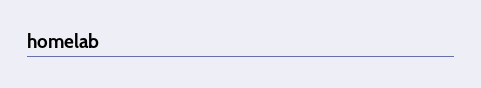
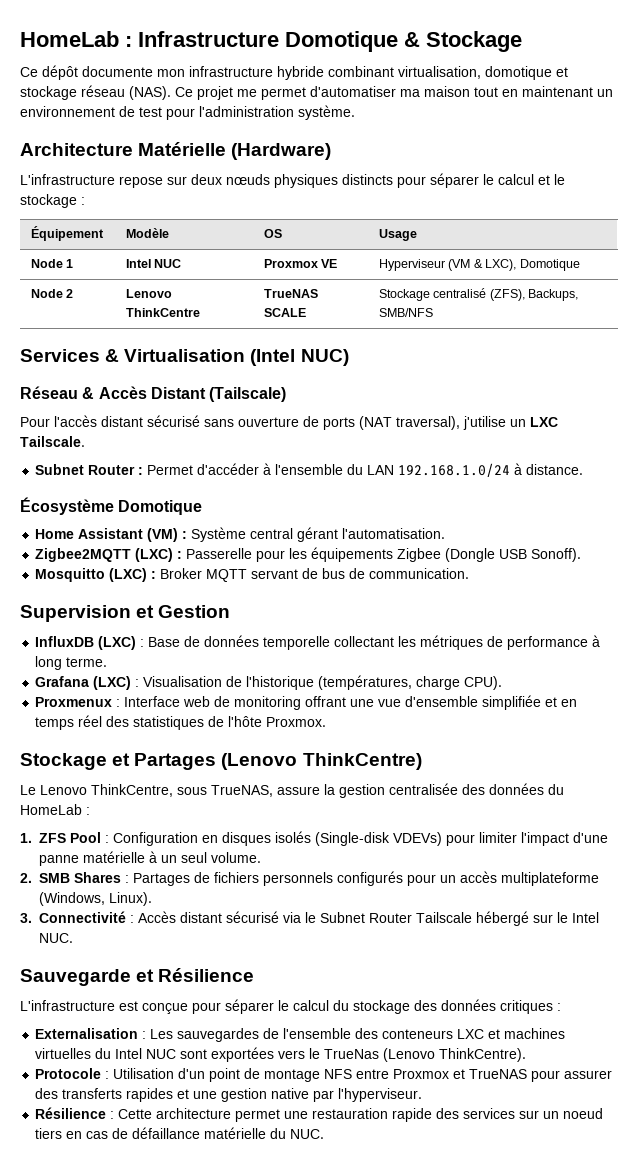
- homelab
+ HomeLab : Infrastructure Domotique & Stockage
+ Ce dépôt documente mon infrastructure hybride combinant virtualisation, domotique et stockage réseau (NAS). Ce projet me permet d'automatiser ma maison tout en maintenant un environnement de test pour l'administration système.
+ Architecture Matérielle (Hardware)
+ L'infrastructure repose sur deux nœuds physiques distincts pour séparer le calcul et le stockage :
+ Équipement | Modèle | OS | Usage
+ Node 1 | Intel NUC | Proxmox VE | Hyperviseur (VM & LXC), Domotique
+ Node 2 | Lenovo ThinkCentre | TrueNAS SCALE | Stockage centralisé (ZFS), Backups, SMB/NFS
+ Services & Virtualisation (Intel NUC)
+ Réseau & Accès Distant (Tailscale)
+ Pour l'accès distant sécurisé sans ouverture de ports (NAT traversal), j'utilise un LXC Tailscale.
+ Subnet Router : Permet d'accéder à l'ensemble du LAN 192.168.1.0/24 à distance.
+ Écosystème Domotique
+ Home Assistant (VM) : Système central gérant l'automatisation.
+ Zigbee2MQTT (LXC) : Passerelle pour les équipements Zigbee (Dongle USB Sonoff).
+ Mosquitto (LXC) : Broker MQTT servant de bus de communication.
+ Supervision et Gestion
+ InfluxDB (LXC) : Base de données temporelle collectant les métriques de performance à long terme.
+ Grafana (LXC) : Visualisation de l'historique (températures, charge CPU).
+ Proxmenux : Interface web de monitoring offrant une vue d'ensemble simplifiée et en temps réel des statistiques de l'hôte Proxmox.
+ Stockage et Partages (Lenovo ThinkCentre)
+ Le Lenovo ThinkCentre, sous TrueNAS, assure la gestion centralisée des données du HomeLab :
+ 1. ZFS Pool : Configuration en disques isolés (Single-disk VDEVs) pour limiter l'impact d'une panne matérielle à un seul volume.
+ 2. SMB Shares : Partages de fichiers personnels configurés pour un accès multiplateforme (Windows, Linux).
+ 3. Connectivité : Accès distant sécurisé via le Subnet Router Tailscale hébergé sur le Intel NUC.
+ Sauvegarde et Résilience
+ L'infrastructure est conçue pour séparer le calcul du stockage des données critiques :
+ Externalisation : Les sauvegardes de l'ensemble des conteneurs LXC et machines virtuelles du Intel NUC sont exportées vers le TrueNas (Lenovo ThinkCentre).
+ Protocole : Utilisation d'un point de montage NFS entre Proxmox et TrueNAS pour assurer des transferts rapides et une gestion native par l'hyperviseur.
+ Résilience : Cette architecture permet une restauration rapide des services sur un noeud tiers en cas de défaillance matérielle du NUC.

